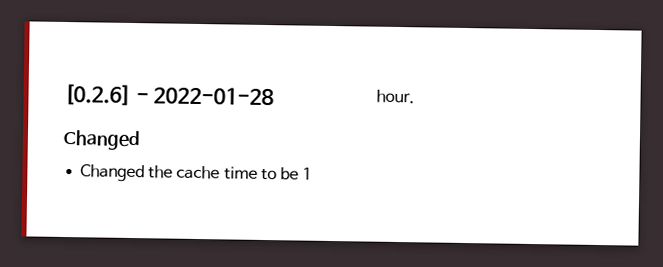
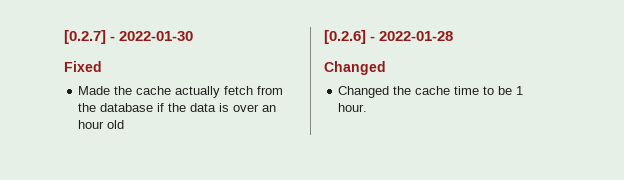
+ [0.2.7] - 2022-01-30
+ Fixed
+ Made the cache actually fetch from the database if the data is over an hour old

